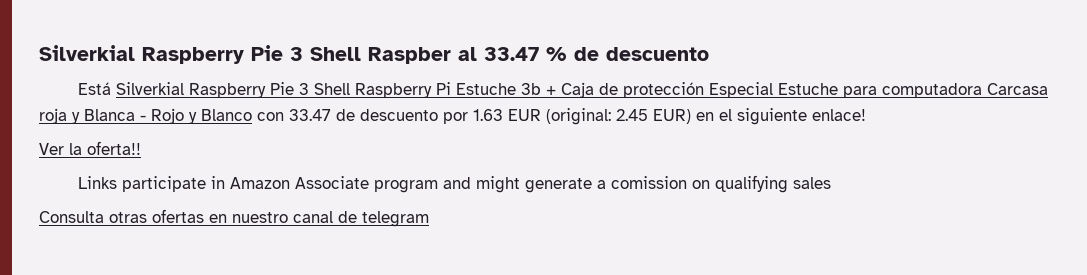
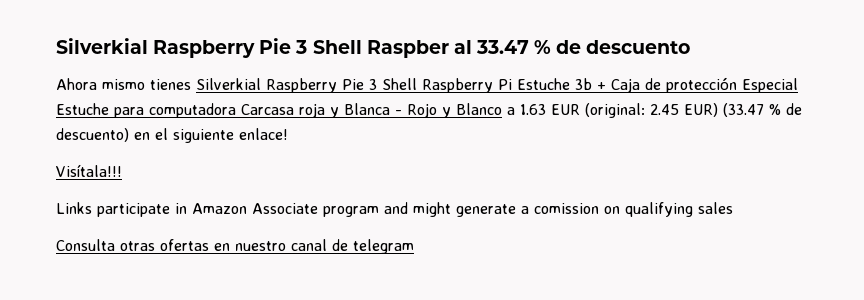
- Está Silverkial Raspberry Pie 3 Shell Raspberry Pi Estuche 3b + Caja de protección Especial Estuche para computadora Carcasa roja y Blanca - Rojo y Blanco con 33.47 de descuento por 1.63 EUR (original: 2.45 EUR) en el siguiente enlace!
+ Ahora mismo tienes Silverkial Raspberry Pie 3 Shell Raspberry Pi Estuche 3b + Caja de protección Especial Estuche para computadora Carcasa roja y Blanca - Rojo y Blanco a 1.63 EUR (original: 2.45 EUR) (33.47 % de descuento) en el siguiente enlace!
- Ver la oferta!!
+ Visítala!!!

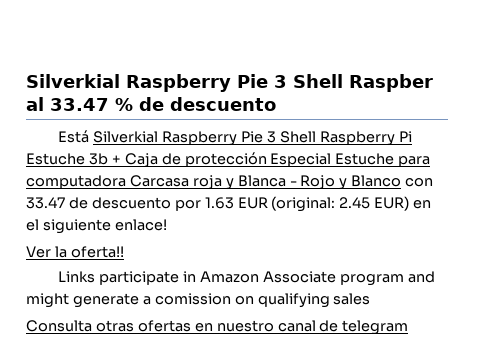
- Ahora mismo tienes Silverkial Raspberry Pie 3 Shell Raspberry Pi Estuche 3b + Caja de protección Especial Estuche para computadora Carcasa roja y Blanca - Rojo y Blanco a 1.63 EUR (original: 2.45 EUR) (33.47 % de descuento) en el siguiente enlace!
+ Está Silverkial Raspberry Pie 3 Shell Raspberry Pi Estuche 3b + Caja de protección Especial Estuche para computadora Carcasa roja y Blanca - Rojo y Blanco con 33.47 de descuento por 1.63 EUR (original: 2.45 EUR) en el siguiente enlace!
- Visítala!!!
+ Ver la oferta!!

